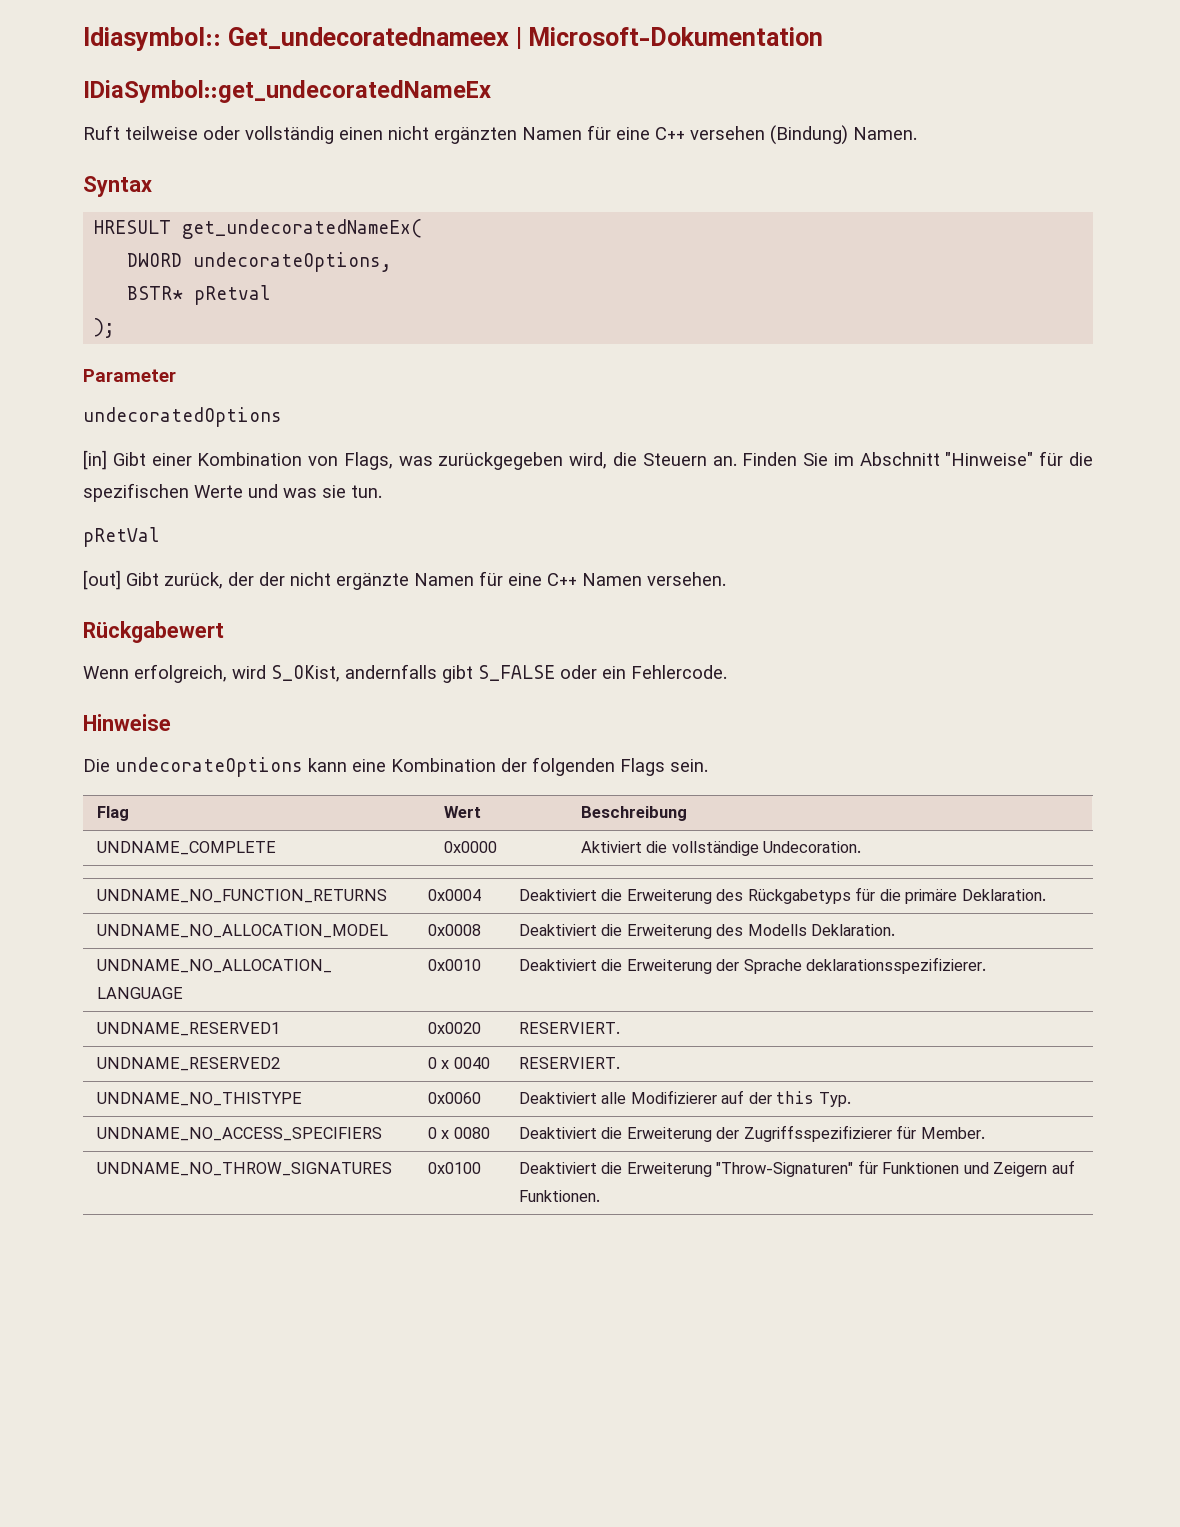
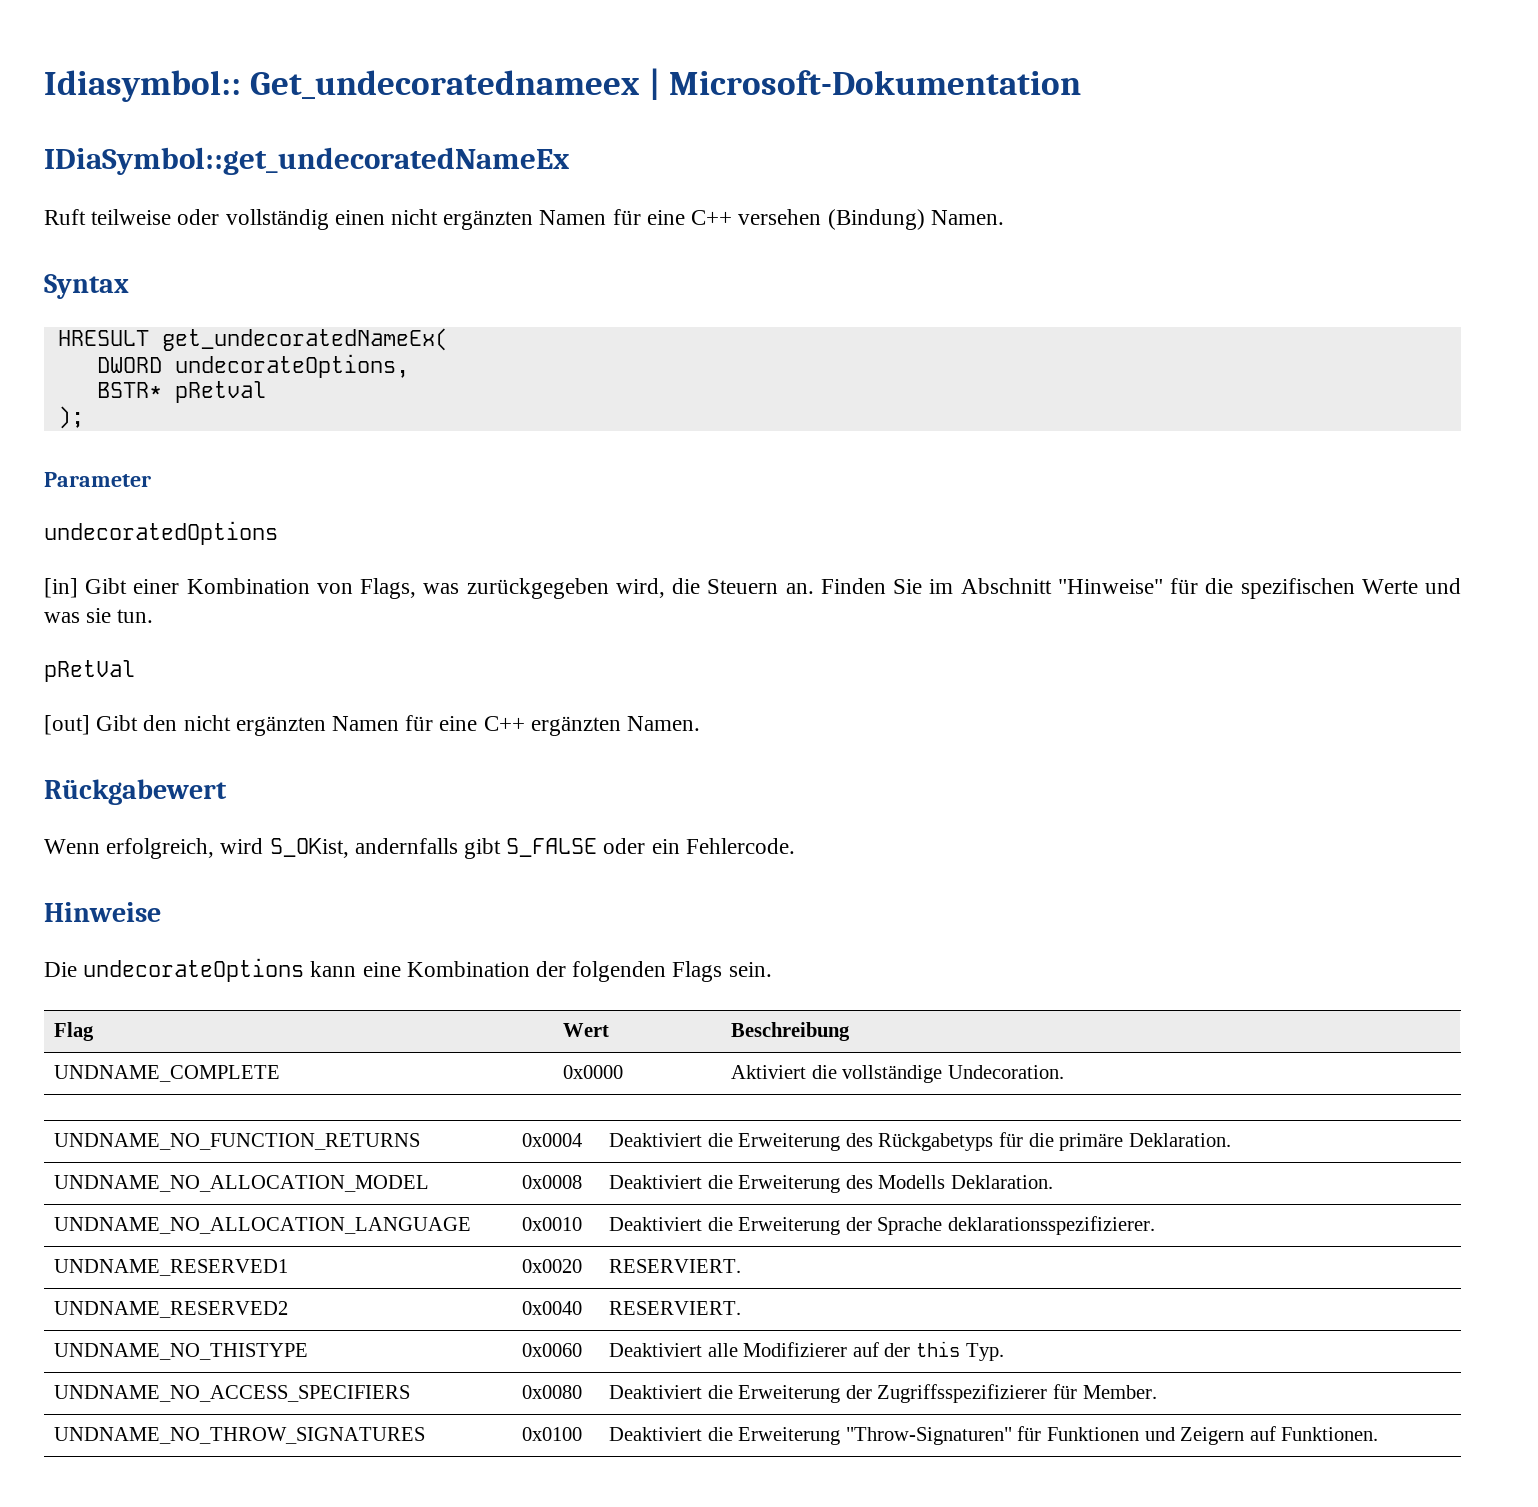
- [out] Gibt zurück, der der nicht ergänzte Namen für eine C++ Namen versehen.
+ [out] Gibt den nicht ergänzten Namen für eine C++ ergänzten Namen.
- UNDNAME_RESERVED2 | 0 x 0040 | RESERVIERT.
+ UNDNAME_RESERVED2 | 0x0040 | RESERVIERT.
- UNDNAME_NO_ACCESS_SPECIFIERS | 0 x 0080 | Deaktiviert die Erweiterung der Zugriffsspezifizierer für Member.
+ UNDNAME_NO_ACCESS_SPECIFIERS | 0x0080 | Deaktiviert die Erweiterung der Zugriffsspezifizierer für Member.

